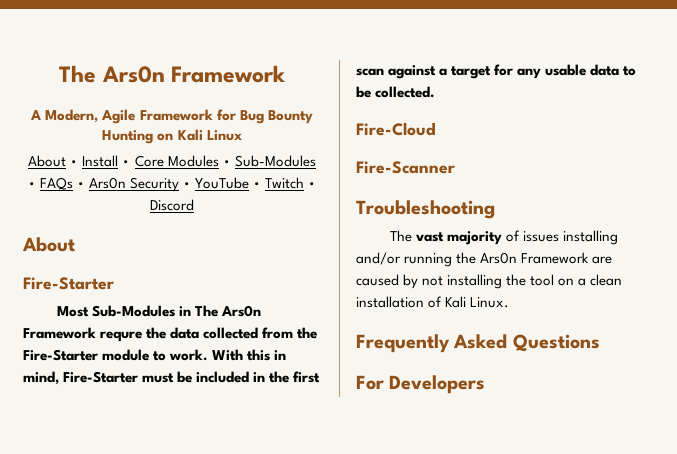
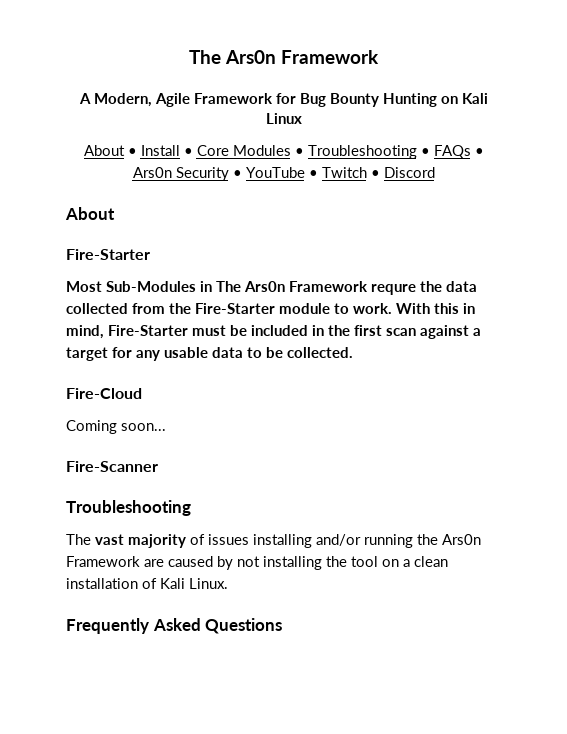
- About • Install • Core Modules • Sub-Modules • FAQs • Ars0n Security • YouTube • Twitch • Discord
+ About • Install • Core Modules • Troubleshooting • FAQs • Ars0n Security • YouTube • Twitch • Discord
+ Coming soon...
- For Developers

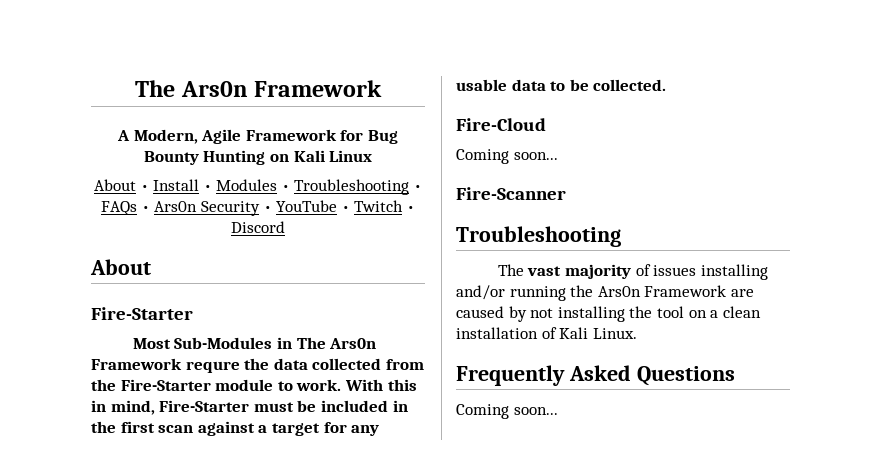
- About • Install • Core Modules • Troubleshooting • FAQs • Ars0n Security • YouTube • Twitch • Discord
+ About • Install • Modules • Troubleshooting • FAQs • Ars0n Security • YouTube • Twitch • Discord
  Frequently Asked Questions
+ Coming soon...

